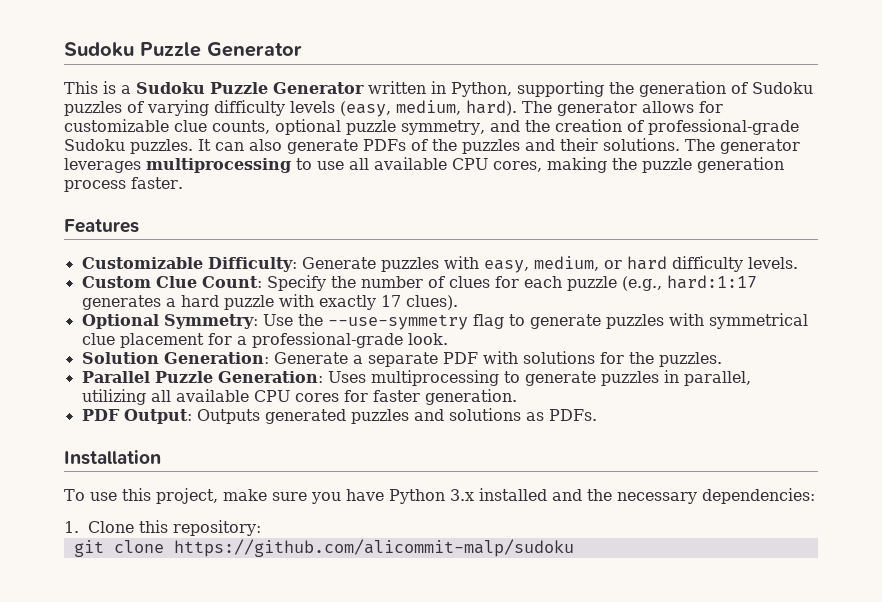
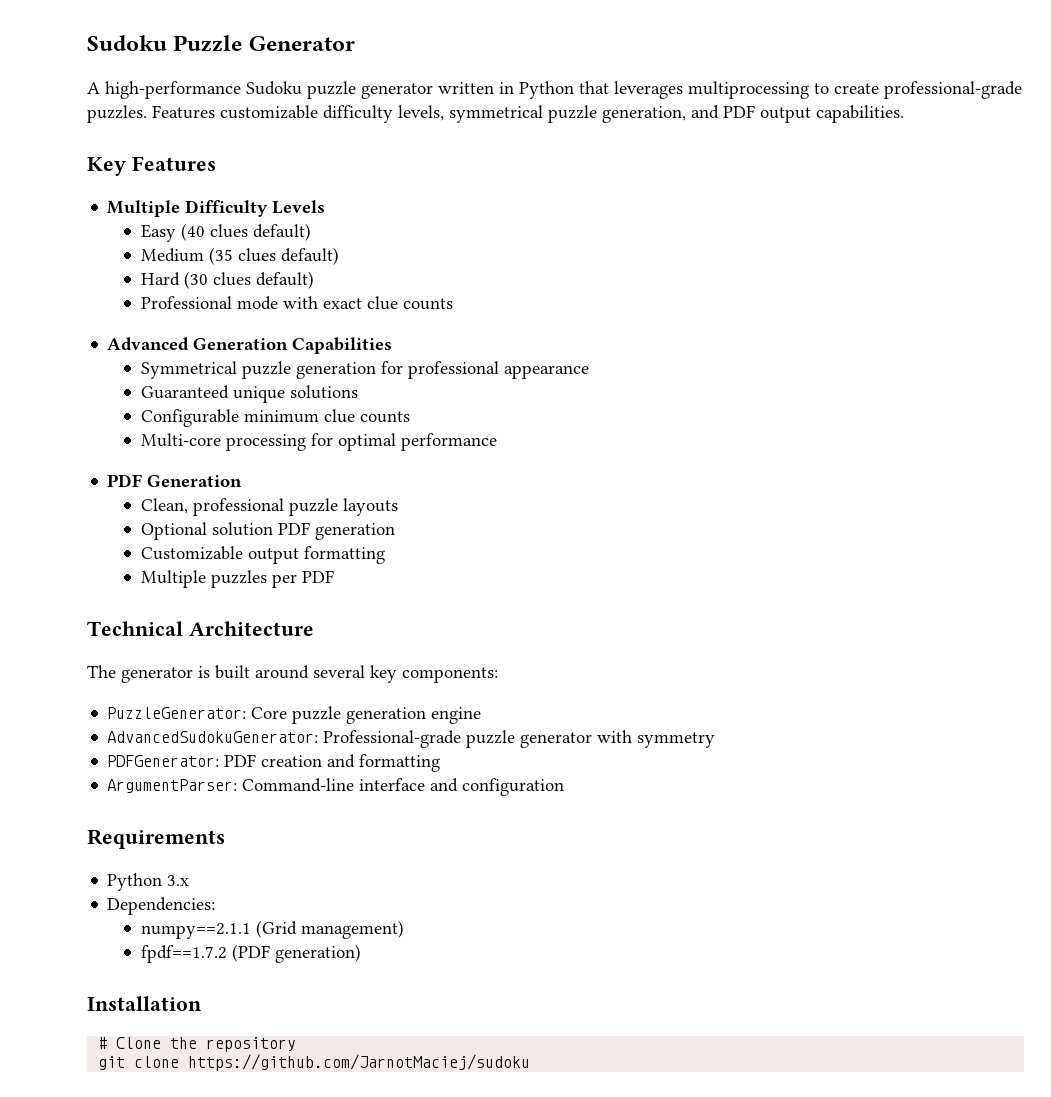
- This is a Sudoku Puzzle Generator written in Python, supporting the generation of Sudoku puzzles of varying difficulty levels (easy, medium, hard). The generator allows for customizable clue counts, optional puzzle symmetry, and the creation of professional-grade Sudoku puzzles. It can also generate PDFs of the puzzles and their solutions. The generator leverages multiprocessing to use all available CPU cores, making the puzzle generation process faster.
- Features
- Customizable Difficulty: Generate puzzles with easy, medium, or hard difficulty levels.
- Custom Clue Count: Specify the number of clues for each puzzle (e.g., hard:1:17 generates a hard puzzle with exactly 17 clues).
- Optional Symmetry: Use the --use-symmetry flag to generate puzzles with symmetrical clue placement for a professional-grade look.
- Solution Generation: Generate a separate PDF with solutions for the puzzles.
- Parallel Puzzle Generation: Uses multiprocessing to generate puzzles in parallel, utilizing all available CPU cores for faster generation.
- PDF Output: Outputs generated puzzles and solutions as PDFs.
+ A high-performance Sudoku puzzle generator written in Python that leverages multiprocessing to create professional-grade puzzles. Features customizable difficulty levels, symmetrical puzzle generation, and PDF output capabilities.
+ Key Features
+ Multiple Difficulty Levels
+ Easy (40 clues default)
+ Medium (35 clues default)
+ Hard (30 clues default)
+ Professional mode with exact clue counts
+ Advanced Generation Capabilities
+ Symmetrical puzzle generation for professional appearance
+ Guaranteed unique solutions
+ Configurable minimum clue counts
+ Multi-core processing for optimal performance
+ PDF Generation
+ Clean, professional puzzle layouts
+ Optional solution PDF generation
+ Customizable output formatting
+ Multiple puzzles per PDF
+ Technical Architecture
+ The generator is built around several key components:
+ PuzzleGenerator: Core puzzle generation engine
+ AdvancedSudokuGenerator: Professional-grade puzzle generator with symmetry
+ PDFGenerator: PDF creation and formatting
+ ArgumentParser: Command-line interface and configuration
+ Requirements
+ Python 3.x
+ Dependencies:
+ numpy==2.1.1 (Grid management)
+ fpdf==1.7.2 (PDF generation)
  Installation
- To use this project, make sure you have Python 3.x installed and the necessary dependencies:
- 1. Clone this repository:
+ # Clone the repository
- git clone https://github.com/alicommit-malp/sudoku
+ git clone https://github.com/JarnotMaciej/sudoku

